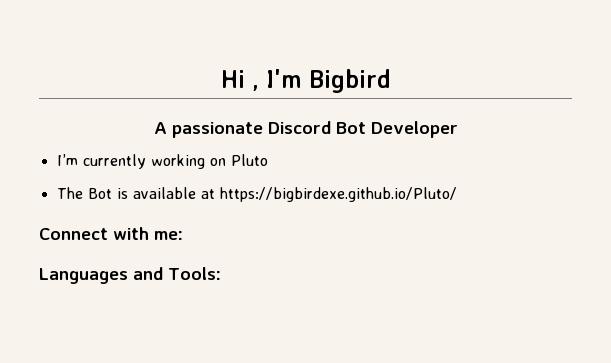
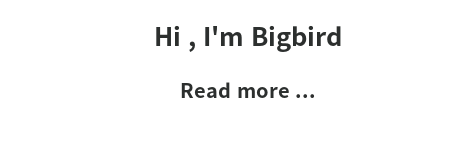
- A passionate Discord Bot Developer
- I’m currently working on Pluto
- The Bot is available at https://bigbirdexe.github.io/Pluto/
- Connect with me:
- Languages and Tools:
+ Read more ...

